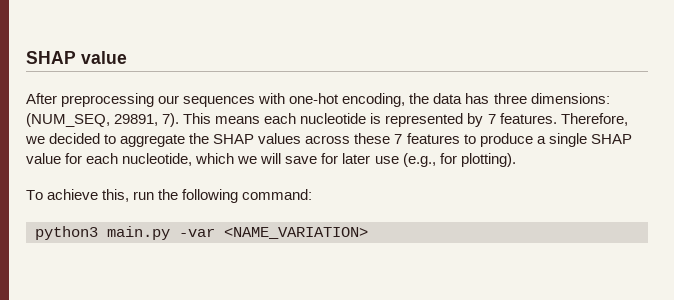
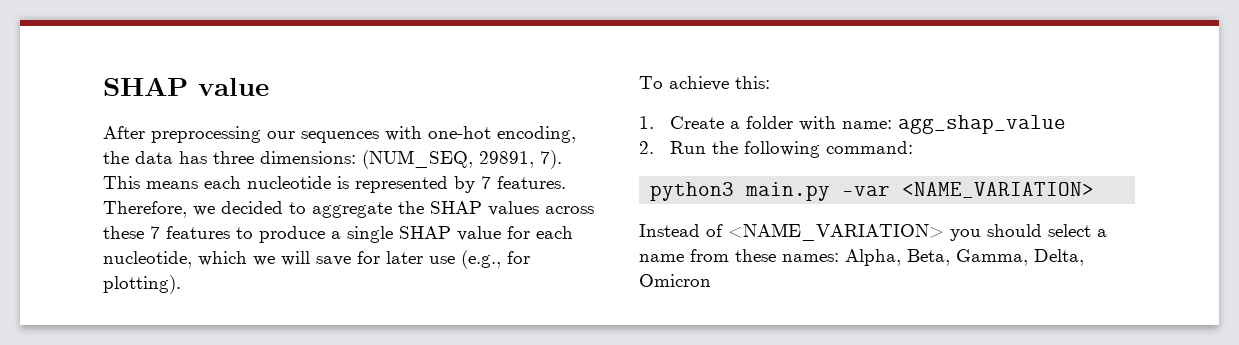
- To achieve this, run the following command:
+ To achieve this:
+ 1. Create a folder with name: agg_shap_value
+ 2. Run the following command:
+ Instead of <NAME_VARIATION> you should select a name from these names: Alpha, Beta, Gamma, Delta, Omicron

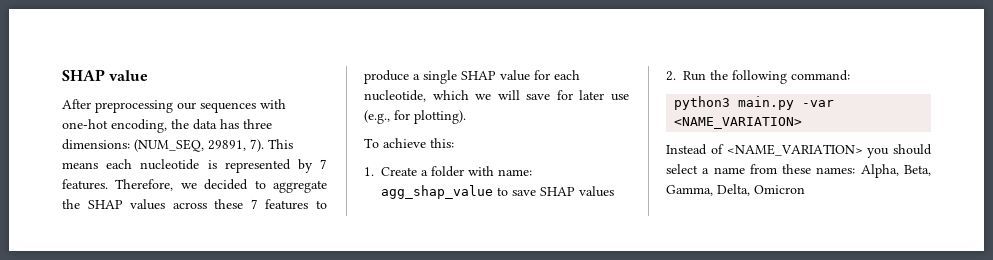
- 1. Create a folder with name: agg_shap_value
+ 1. Create a folder with name: agg_shap_value to save SHAP values

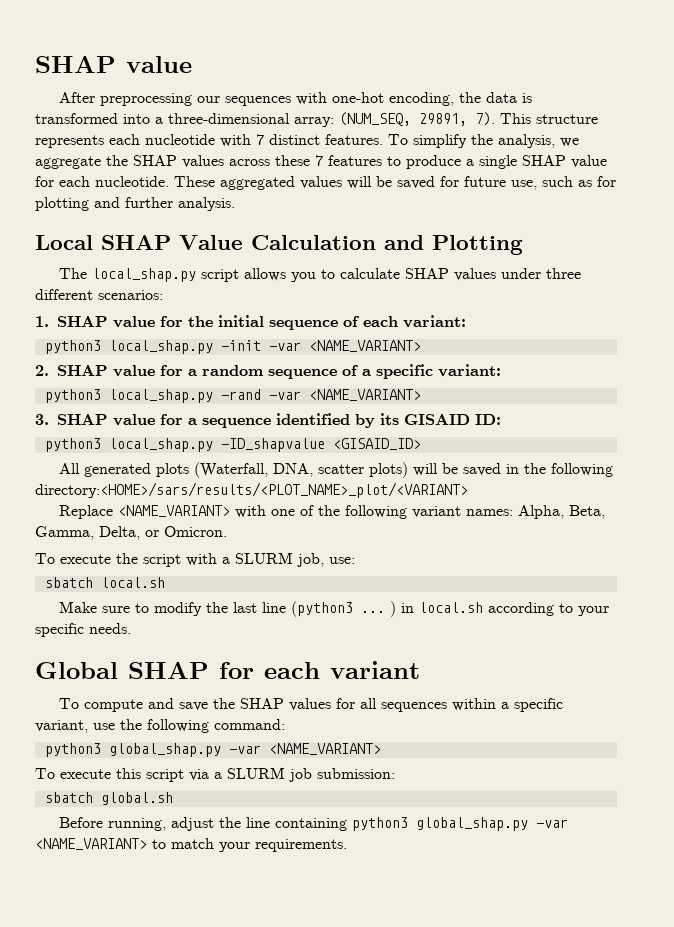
- After preprocessing our sequences with one-hot encoding, the data has three dimensions: (NUM_SEQ, 29891, 7). This means each nucleotide is represented by 7 features. Therefore, we decided to aggregate the SHAP values across these 7 features to produce a single SHAP value for each nucleotide, which we will save for later use (e.g., for plotting).
- To achieve this:
- 1. Create a folder with name: agg_shap_value to save SHAP values
- 2. Run the following command:
- python3 main.py -var <NAME_VARIATION>
- Instead of <NAME_VARIATION> you should select a name from these names: Alpha, Beta, Gamma, Delta, Omicron
+ After preprocessing our sequences with one-hot encoding, the data is transformed into a three-dimensional array: (NUM_SEQ, 29891, 7). This structure represents each nucleotide with 7 distinct features. To simplify the analysis, we aggregate the SHAP values across these 7 features to produce a single SHAP value for each nucleotide. These aggregated values will be saved for future use, such as for plotting and further analysis.
+ Local SHAP Value Calculation and Plotting
+ The local_shap.py script allows you to calculate SHAP values under three different scenarios:
+ 1. SHAP value for the initial sequence of each variant:
+ python3 local_shap.py -init -var <NAME_VARIANT>
+ 2. SHAP value for a random sequence of a specific variant:
+ python3 local_shap.py -rand -var <NAME_VARIANT>
+ 3. SHAP value for a sequence identified by its GISAID ID:
+ python3 local_shap.py -ID_shapvalue <GISAID_ID>
+ All generated plots (Waterfall, DNA, scatter plots) will be saved in the following directory:<HOME>/sars/results/<PLOT_NAME>_plot/<VARIANT>
+ Replace <NAME_VARIANT> with one of the following variant names: Alpha, Beta, Gamma, Delta, or Omicron.
+ To execute the script with a SLURM job, use:
+ sbatch local.sh
+ Make sure to modify the last line (python3 ... ) in local.sh according to your specific needs.
+ Global SHAP for each variant
+ To compute and save the SHAP values for all sequences within a specific variant, use the following command:
+ python3 global_shap.py -var <NAME_VARIANT>
+ To execute this script via a SLURM job submission:
+ sbatch global.sh
+ Before running, adjust the line containing python3 global_shap.py -var <NAME_VARIANT> to match your requirements.

